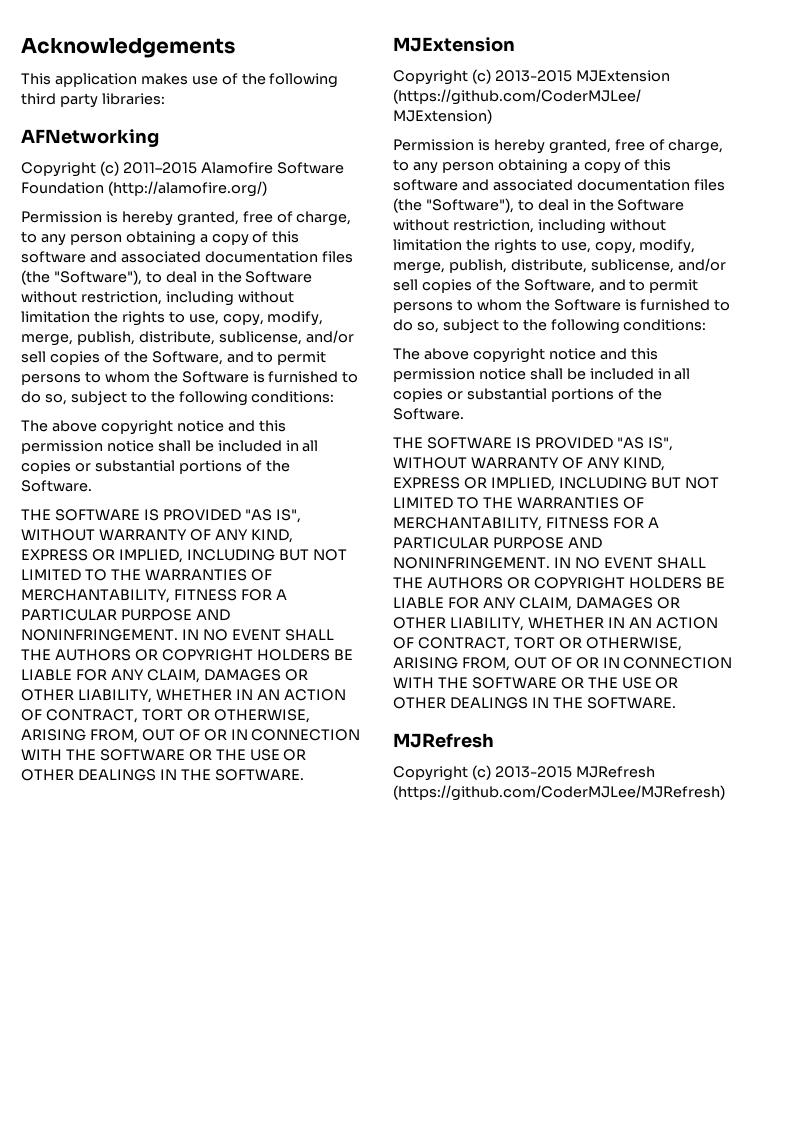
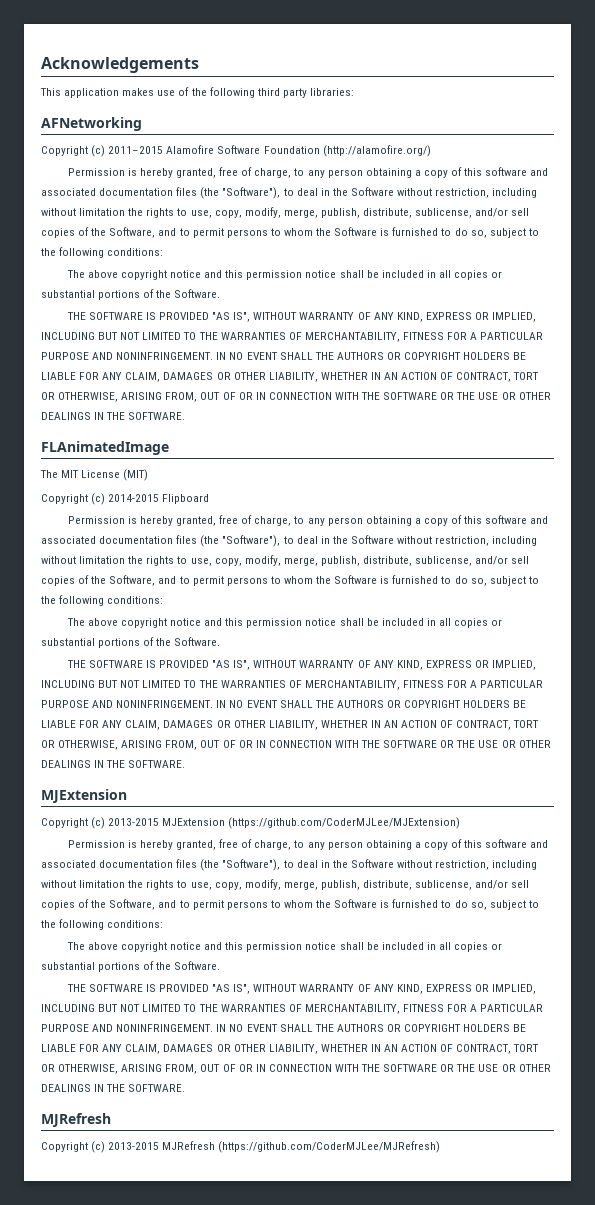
+ FLAnimatedImage
+ The MIT License (MIT)
+ Copyright (c) 2014-2015 Flipboard
+ Permission is hereby granted, free of charge, to any person obtaining a copy of this software and associated documentation files (the "Software"), to deal in the Software without restriction, including without limitation the rights to use, copy, modify, merge, publish, distribute, sublicense, and/or sell copies of the Software, and to permit persons to whom the Software is furnished to do so, subject to the following conditions:
+ The above copyright notice and this permission notice shall be included in all copies or substantial portions of the Software.
+ THE SOFTWARE IS PROVIDED "AS IS", WITHOUT WARRANTY OF ANY KIND, EXPRESS OR IMPLIED, INCLUDING BUT NOT LIMITED TO THE WARRANTIES OF MERCHANTABILITY, FITNESS FOR A PARTICULAR PURPOSE AND NONINFRINGEMENT. IN NO EVENT SHALL THE AUTHORS OR COPYRIGHT HOLDERS BE LIABLE FOR ANY CLAIM, DAMAGES OR OTHER LIABILITY, WHETHER IN AN ACTION OF CONTRACT, TORT OR OTHERWISE, ARISING FROM, OUT OF OR IN CONNECTION WITH THE SOFTWARE OR THE USE OR OTHER DEALINGS IN THE SOFTWARE.

